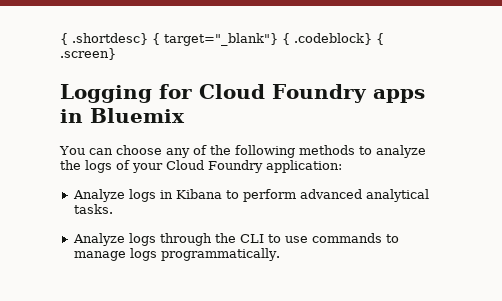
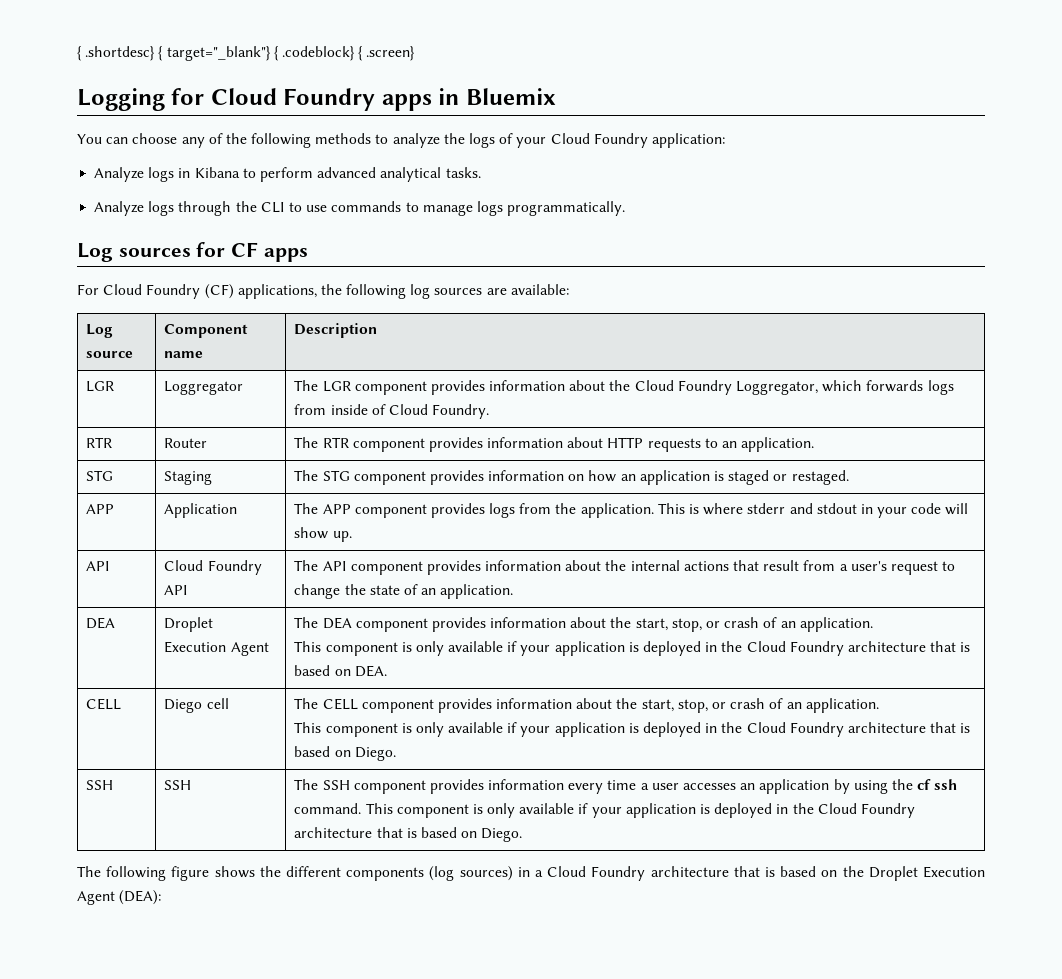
+ Log sources for CF apps
+ For Cloud Foundry (CF) applications, the following log sources are available:
+ Log source | Component name | Description
+ LGR | Loggregator | The LGR component provides information about the Cloud Foundry Loggregator, which forwards logs from inside of Cloud Foundry.
+ RTR | Router | The RTR component provides information about HTTP requests to an application.
+ STG | Staging | The STG component provides information on how an application is staged or restaged.
+ APP | Application | The APP component provides logs from the application. This is where stderr and stdout in your code will show up.
+ API | Cloud Foundry API | The API component provides information about the internal actions that result from a user's request to change the state of an application.
+ DEA | Droplet Execution Agent | The DEA component provides information about the start, stop, or crash of an application.
+ This component is only available if your application is deployed in the Cloud Foundry architecture that is based on DEA.
+ CELL | Diego cell | The CELL component provides information about the start, stop, or crash of an application.
+ This component is only available if your application is deployed in the Cloud Foundry architecture that is based on Diego.
+ SSH | SSH | The SSH component provides information every time a user accesses an application by using the cf ssh command. This component is only available if your application is deployed in the Cloud Foundry architecture that is based on Diego.
+ The following figure shows the different components (log sources) in a Cloud Foundry architecture that is based on the Droplet Execution Agent (DEA):

